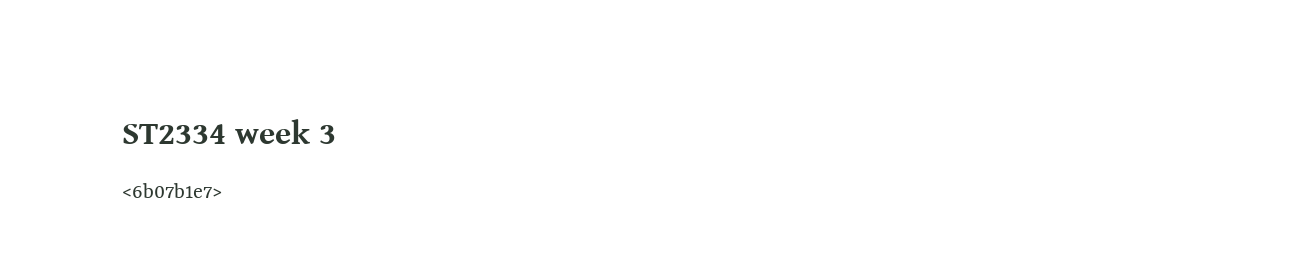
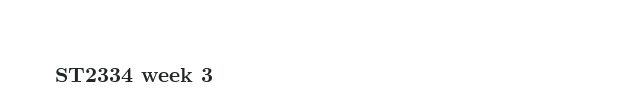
- <6b07b1e7>

